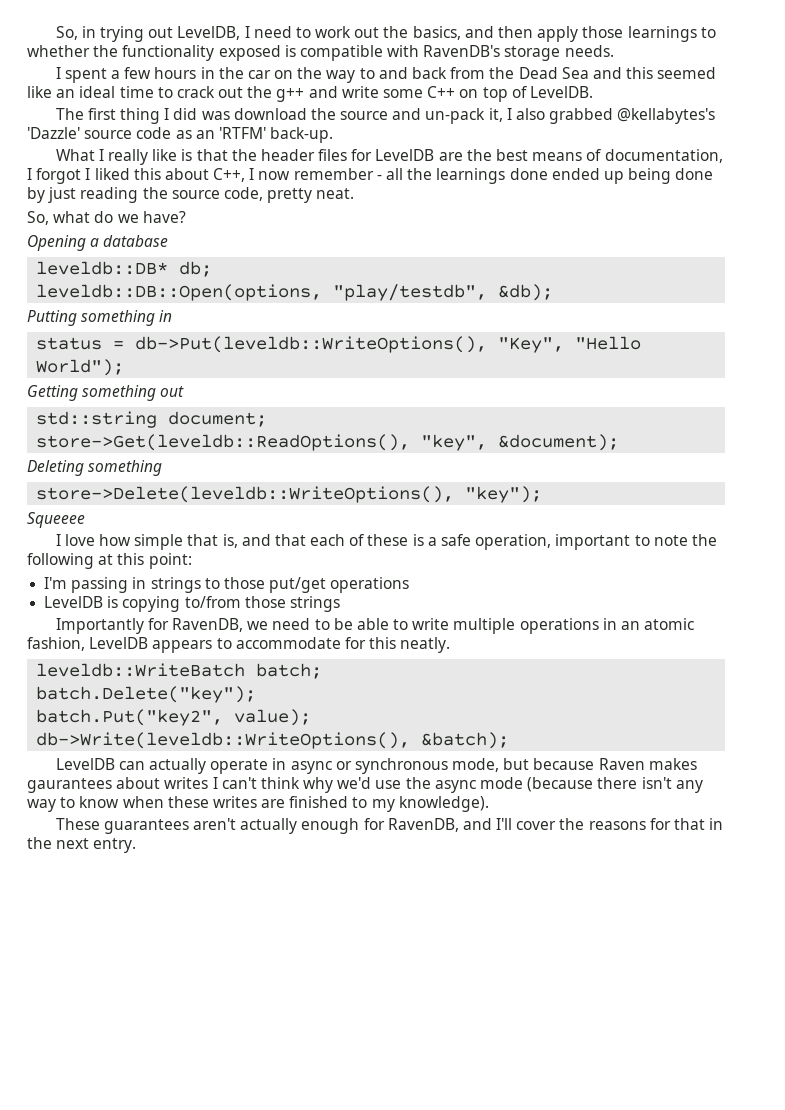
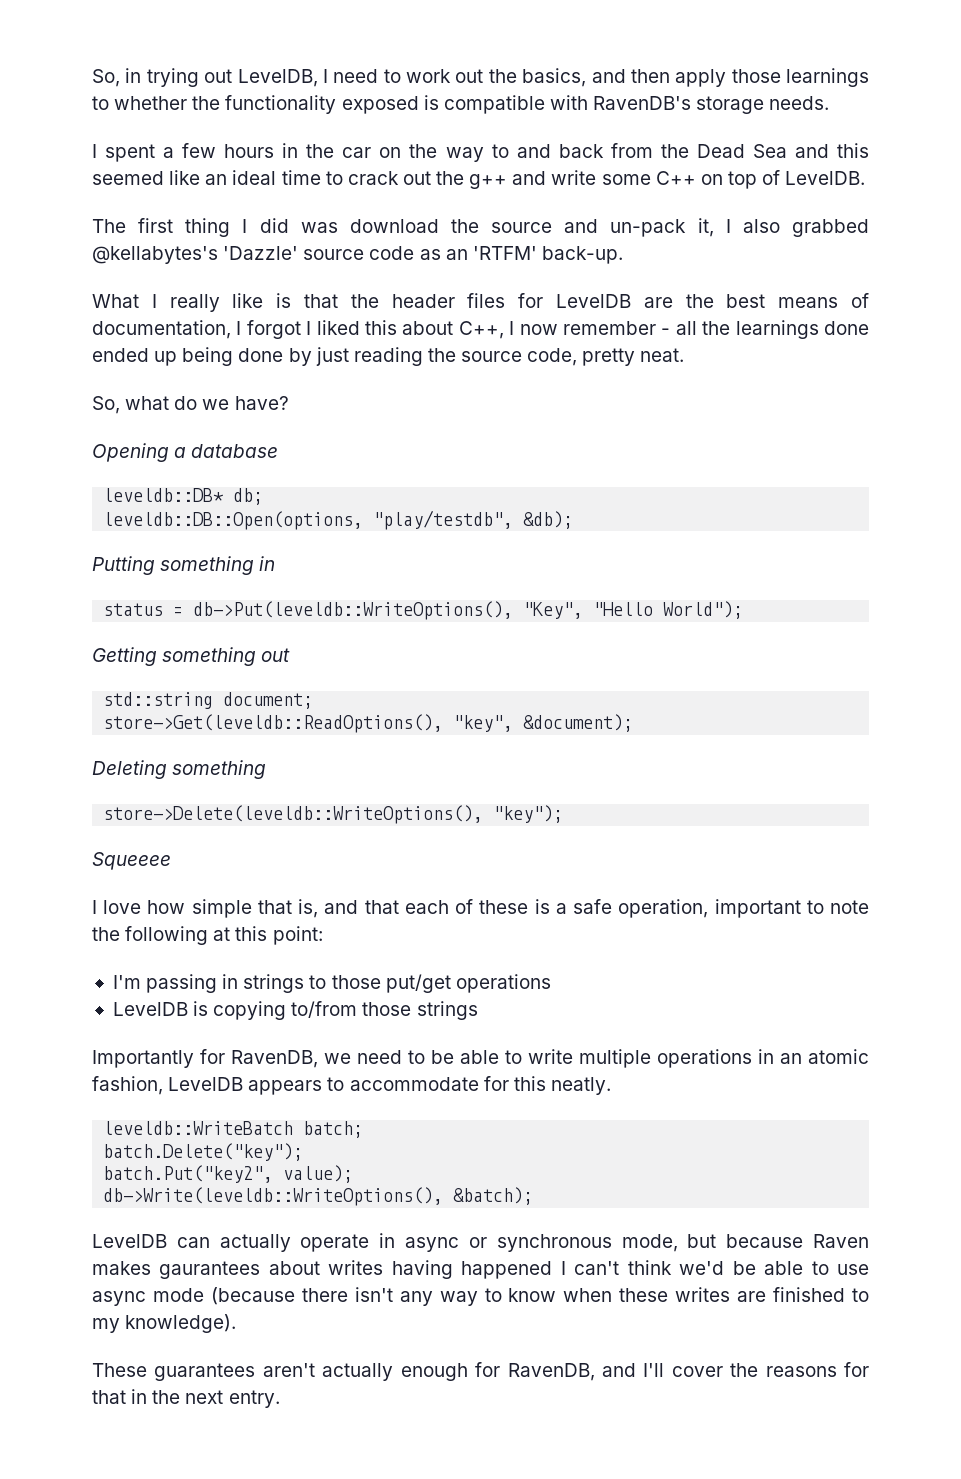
- LevelDB can actually operate in async or synchronous mode, but because Raven makes gaurantees about writes I can't think why we'd use the async mode (because there isn't any way to know when these writes are finished to my knowledge).
+ LevelDB can actually operate in async or synchronous mode, but because Raven makes gaurantees about writes having happened I can't think we'd be able to use async mode (because there isn't any way to know when these writes are finished to my knowledge).

